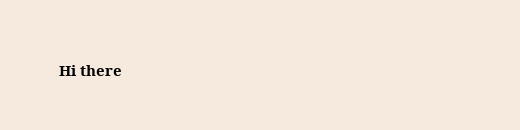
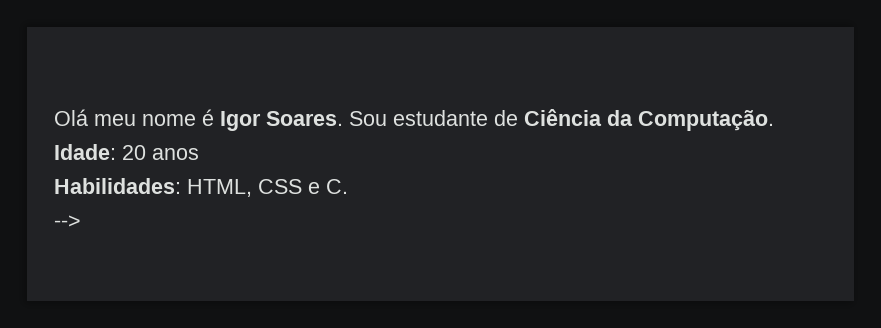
- Hi there
+ Olá meu nome é Igor Soares. Sou estudante de Ciência da Computação.
+ Idade: 20 anos
+ Habilidades: HTML, CSS e C.
+ -->

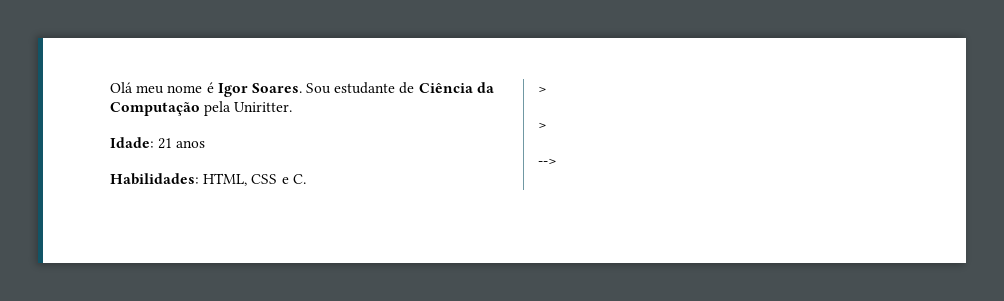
- Sou estudante de Ciência da Computação.
+ Sou estudante de Ciência da Computação pela Uniritter.
- Idade: 20 anos
+ Idade: 21 anos
  Habilidades: HTML, CSS e C.
+ >
+ >

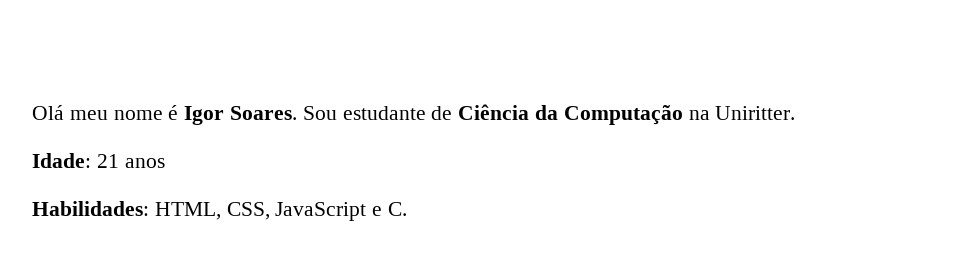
- Sou estudante de Ciência da Computação pela Uniritter.
+ Sou estudante de Ciência da Computação na Uniritter.
- Habilidades: HTML, CSS e C.
- >
- >
- -->
+ Habilidades: HTML, CSS, JavaScript e C.

